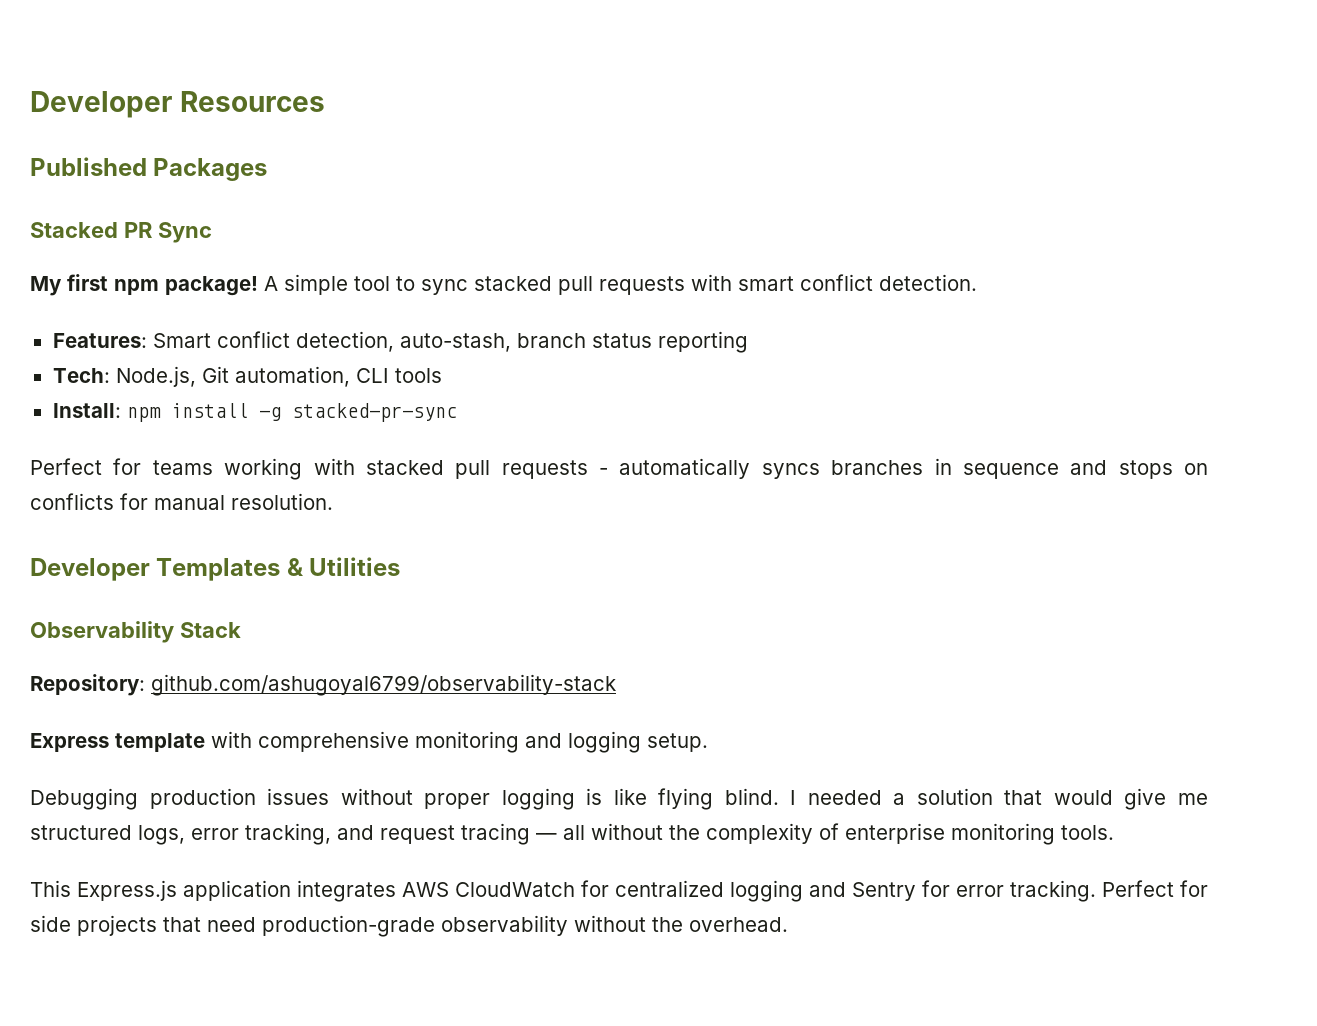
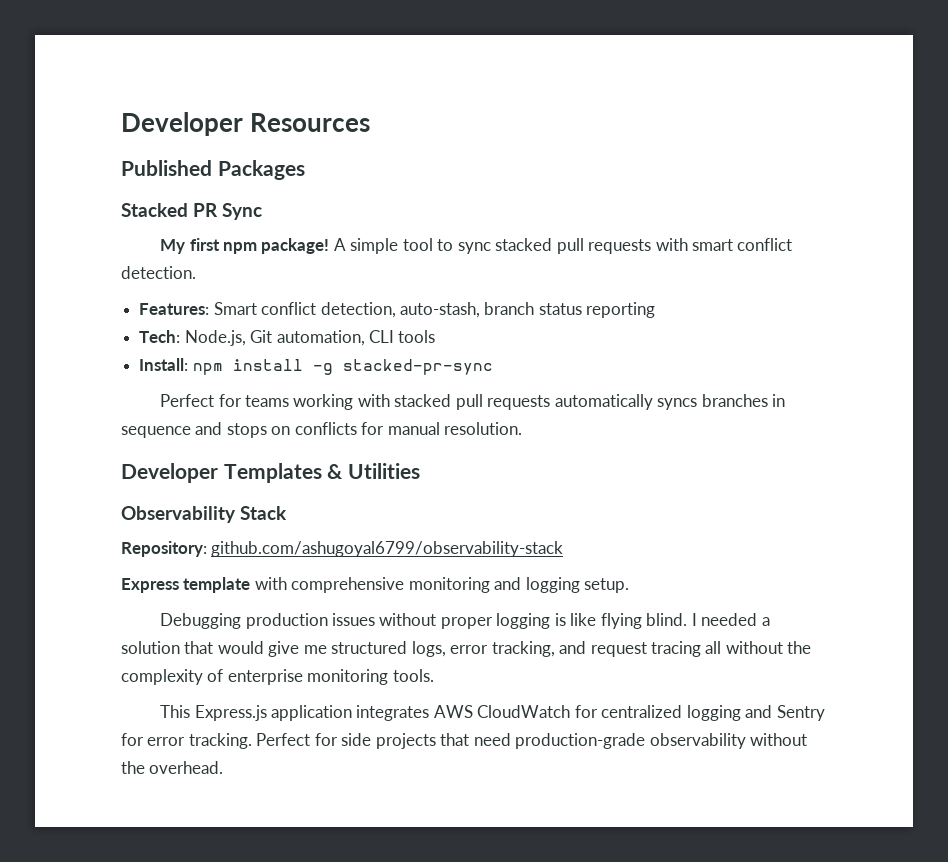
- Perfect for teams working with stacked pull requests - automatically syncs branches in sequence and stops on conflicts for manual resolution.
+ Perfect for teams working with stacked pull requests automatically syncs branches in sequence and stops on conflicts for manual resolution.
- I needed a solution that would give me structured logs, error tracking, and request tracing — all without the complexity of enterprise monitoring tools.
+ I needed a solution that would give me structured logs, error tracking, and request tracing all without the complexity of enterprise monitoring tools.

